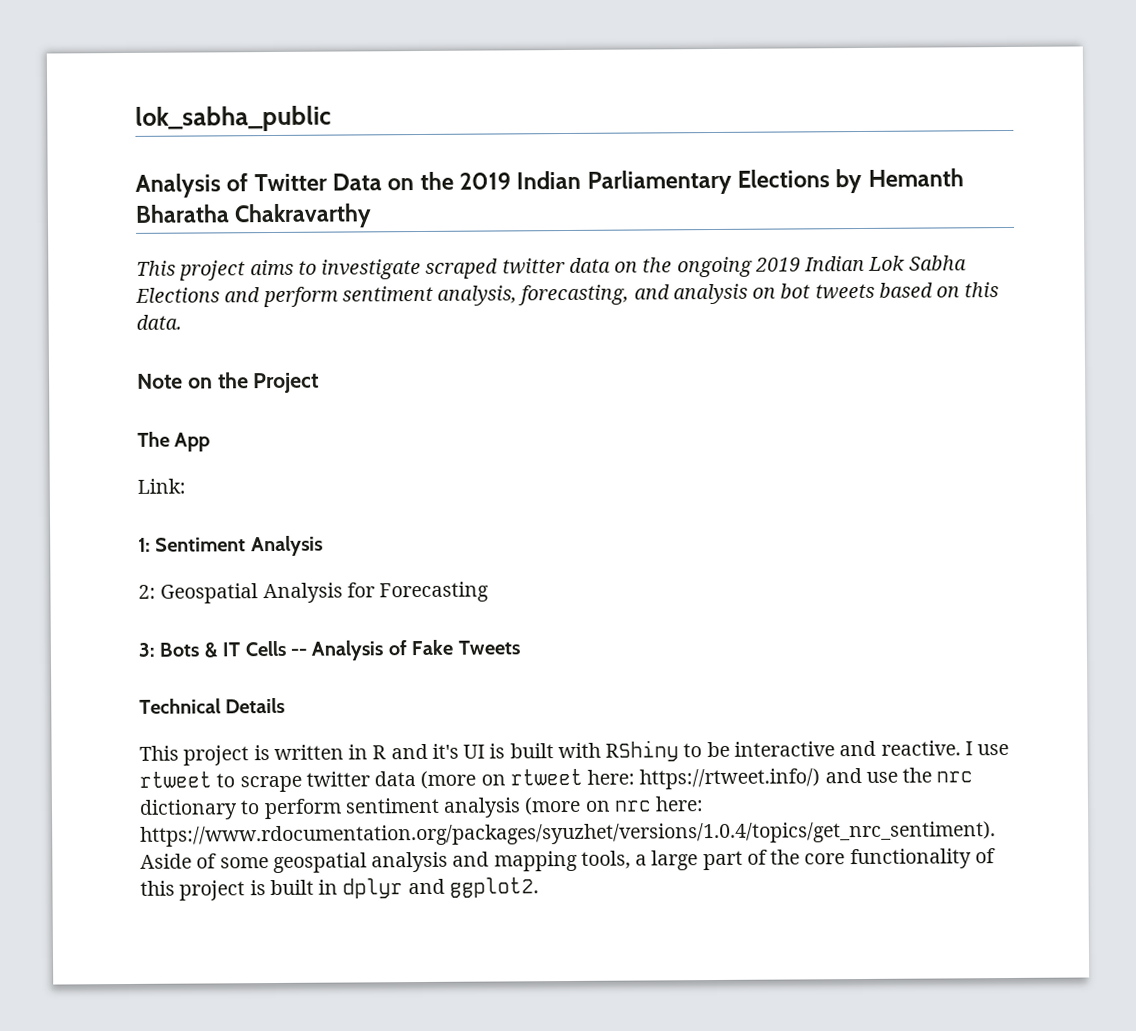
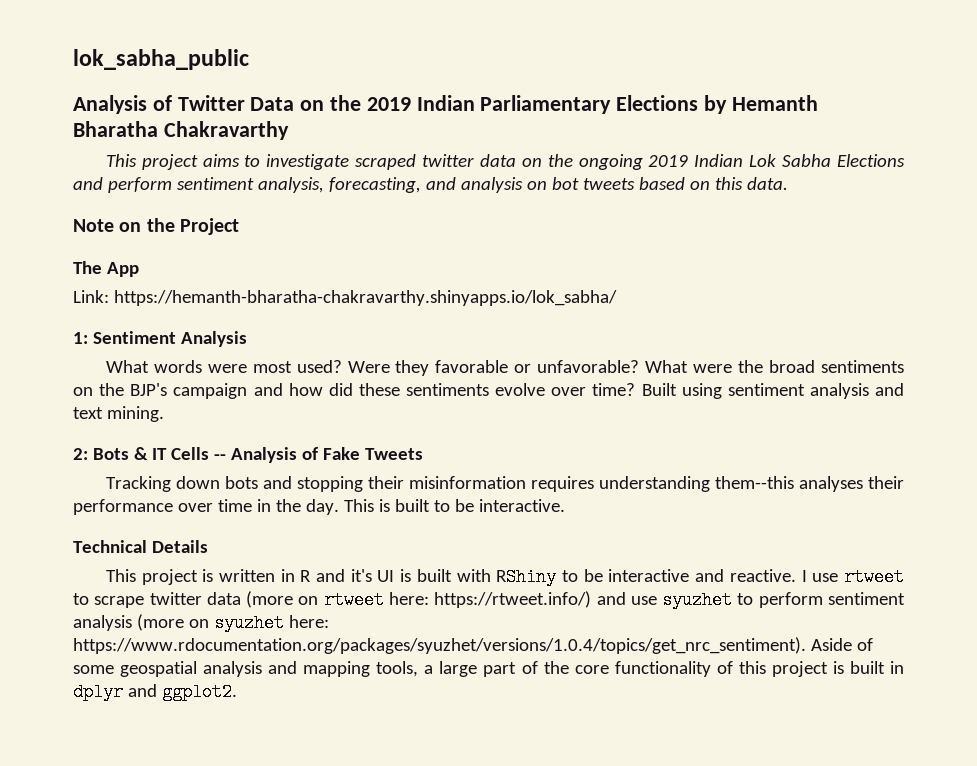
- Link:
+ Link: https://hemanth-bharatha-chakravarthy.shinyapps.io/lok_sabha/
- 2: Geospatial Analysis for Forecasting
- 3: Bots & IT Cells -- Analysis of Fake Tweets
+ What words were most used? Were they favorable or unfavorable? What were the broad sentiments on the BJP's campaign and how did these sentiments evolve over time? Built using sentiment analysis and text mining.
+ 2: Bots & IT Cells -- Analysis of Fake Tweets
+ Tracking down bots and stopping their misinformation requires understanding them--this analyses their performance over time in the day. This is built to be interactive.
- I use rtweet to scrape twitter data (more on rtweet here: https://rtweet.info/) and use the nrc dictionary to perform sentiment analysis (more on nrc here: https://www.rdocumentation.org/packages/syuzhet/versions/1.0.4/topics/get_nrc_sentiment). Aside of some geospatial analysis and mapping tools, a large part of the core functionality of this project is built in dplyr and ggplot2.
+ I use rtweet to scrape twitter data (more on rtweet here: https://rtweet.info/) and use syuzhet to perform sentiment analysis (more on syuzhet here: https://www.rdocumentation.org/packages/syuzhet/versions/1.0.4/topics/get_nrc_sentiment). Aside of some geospatial analysis and mapping tools, a large part of the core functionality of this project is built in dplyr and ggplot2.

